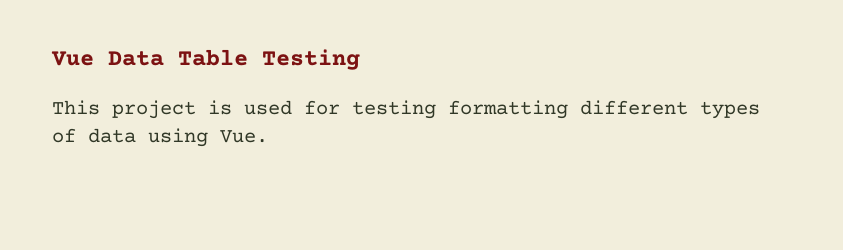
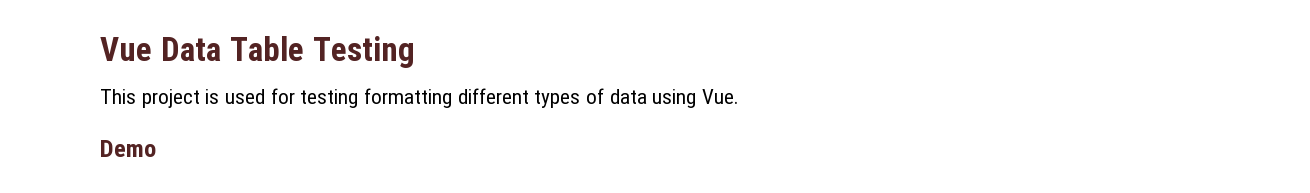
+ Demo

